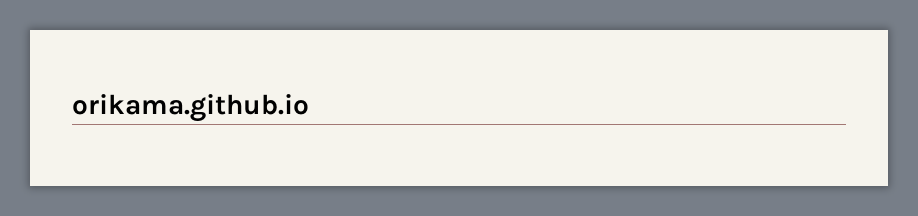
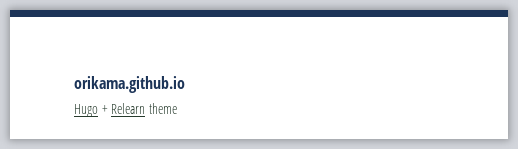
+ Hugo + Relearn theme

